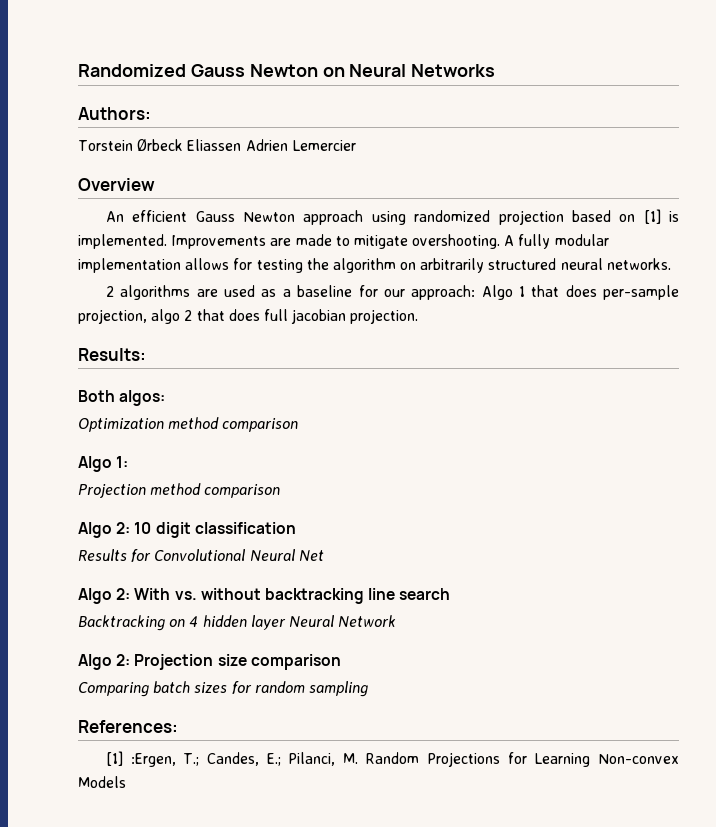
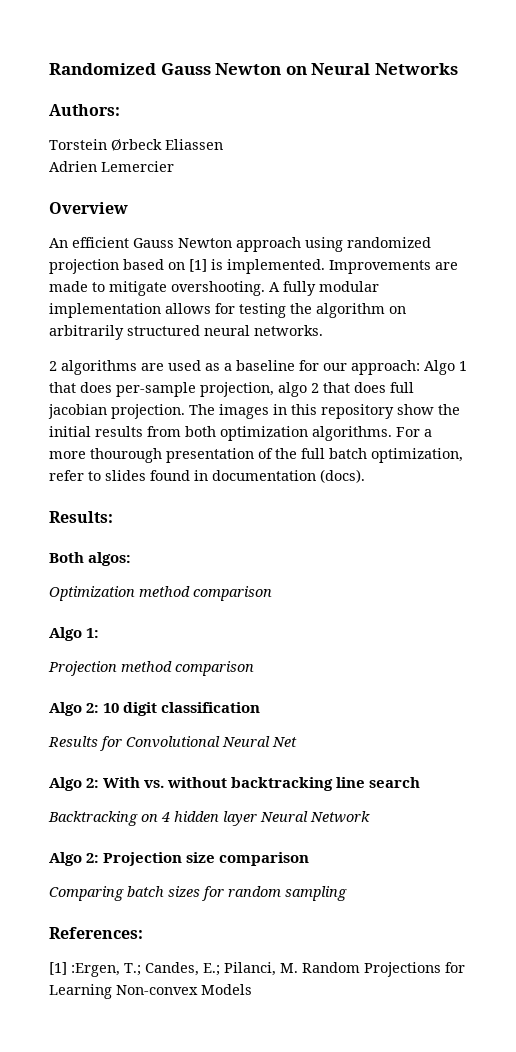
- Torstein Ørbeck Eliassen Adrien Lemercier
+ Torstein Ørbeck Eliassen
+ Adrien Lemercier
+ The images in this repository show the initial results from both optimization algorithms. For a more thourough presentation of the full batch optimization, refer to slides found in documentation (docs).

